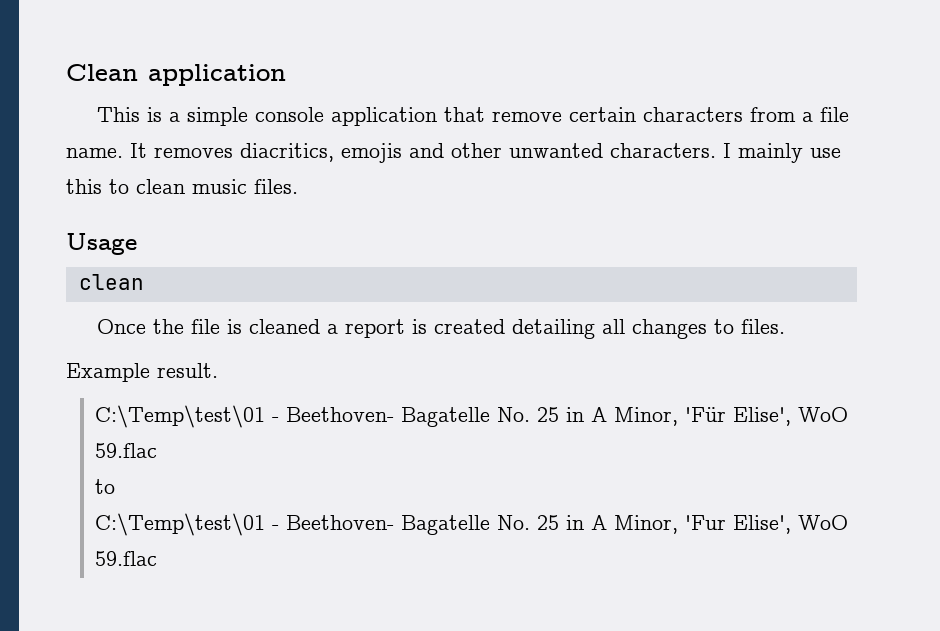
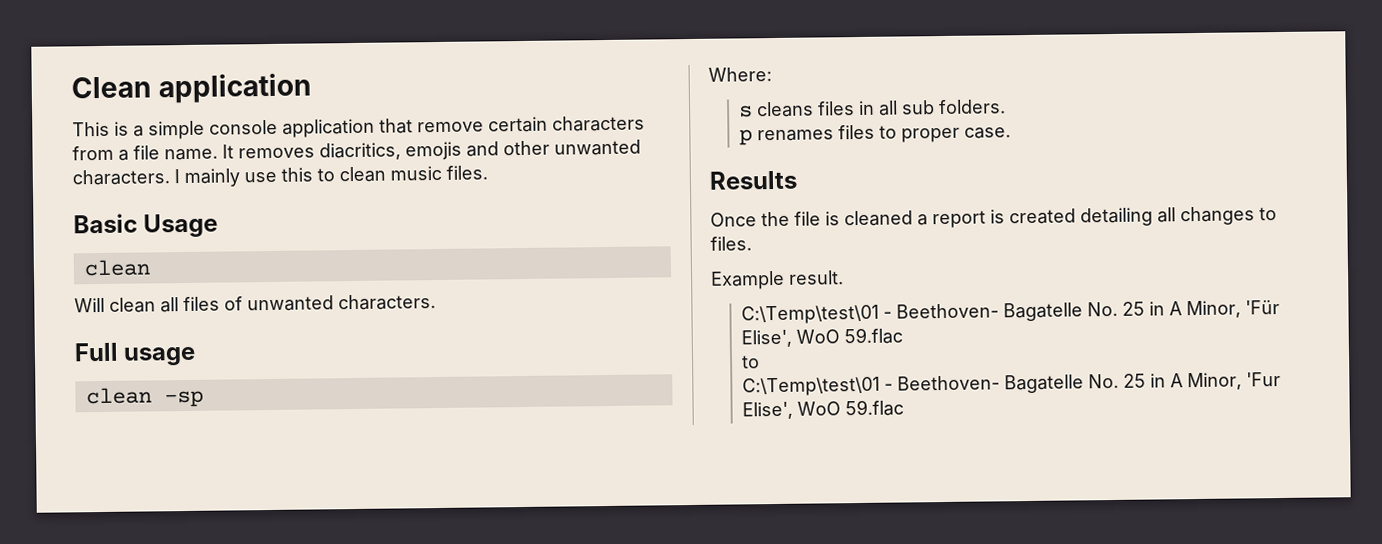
- Usage
+ Basic Usage
+ Will clean all files of unwanted characters.
+ Full usage
+ clean -sp
+ Where:
+ s cleans files in all sub folders.
+ p renames files to proper case.
+ Results

